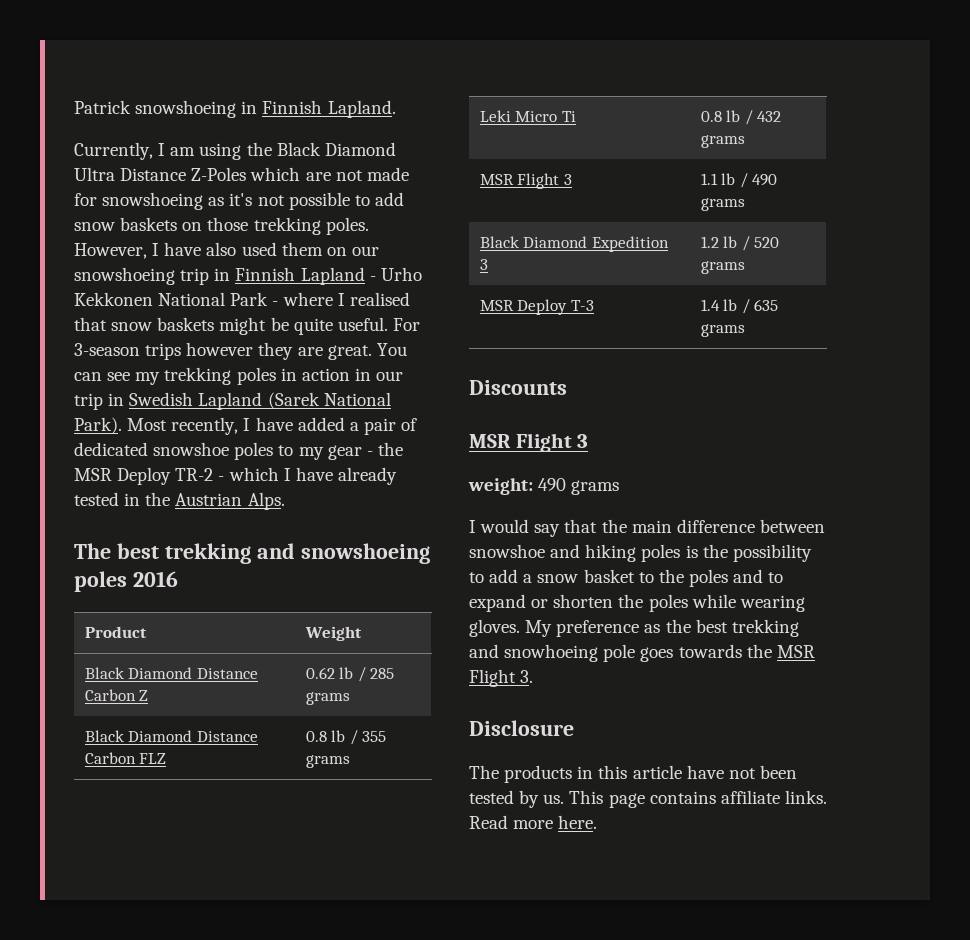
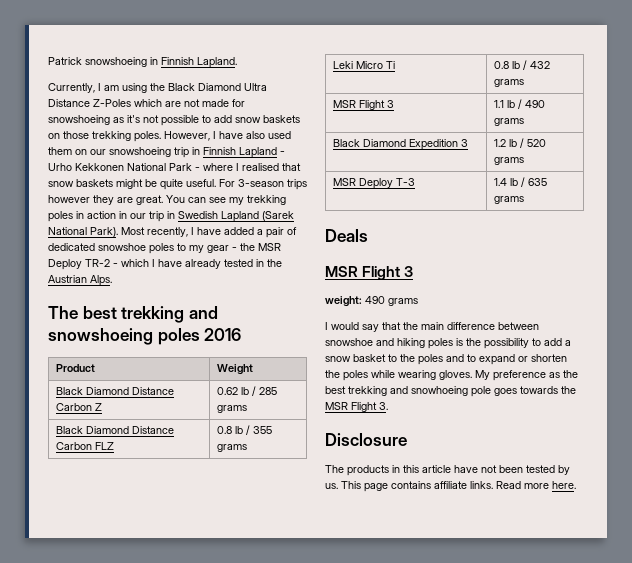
- Discounts
+ Deals

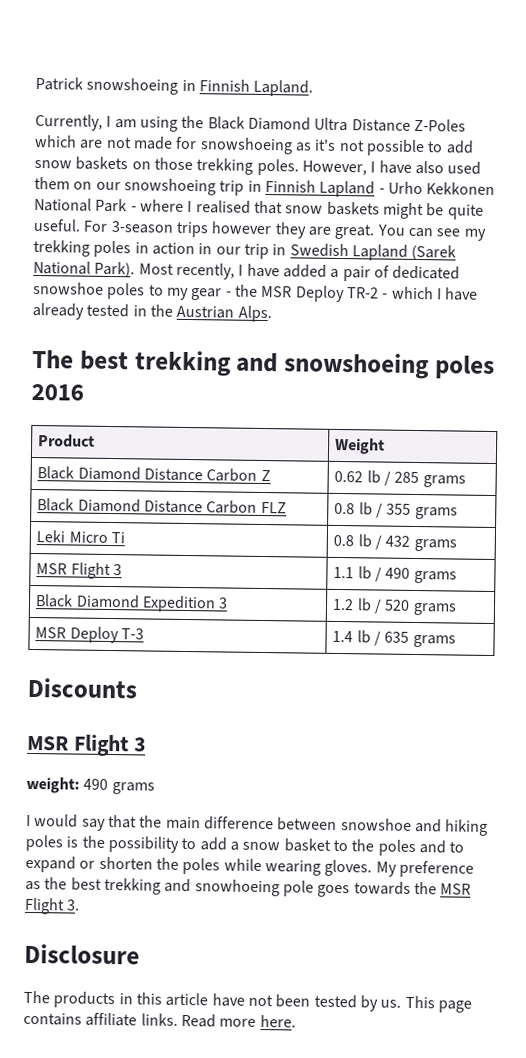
- Deals
+ Discounts

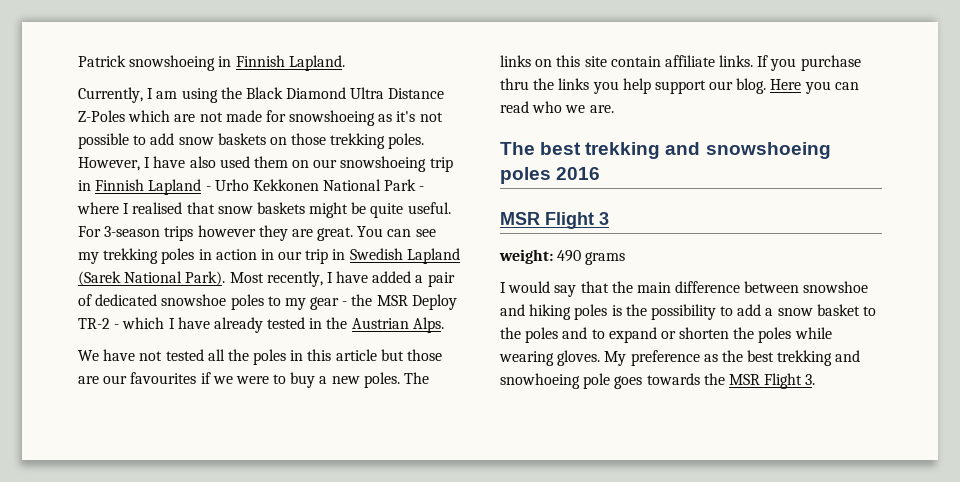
+ We have not tested all the poles in this article but those are our favourites if we were to buy a new poles. The links on this site contain affiliate links. If you purchase thru the links you help support our blog. Here you can read who we are.
- Product | Weight
- Black Diamond Distance Carbon Z | 0.62 lb / 285 grams
- Black Diamond Distance Carbon FLZ | 0.8 lb / 355 grams
- Leki Micro Ti | 0.8 lb / 432 grams
- MSR Flight 3 | 1.1 lb / 490 grams
- Black Diamond Expedition 3 | 1.2 lb / 520 grams
- MSR Deploy T-3 | 1.4 lb / 635 grams
- Discounts
- Disclosure
- The products in this article have not been tested by us. This page contains affiliate links. Read more here.

